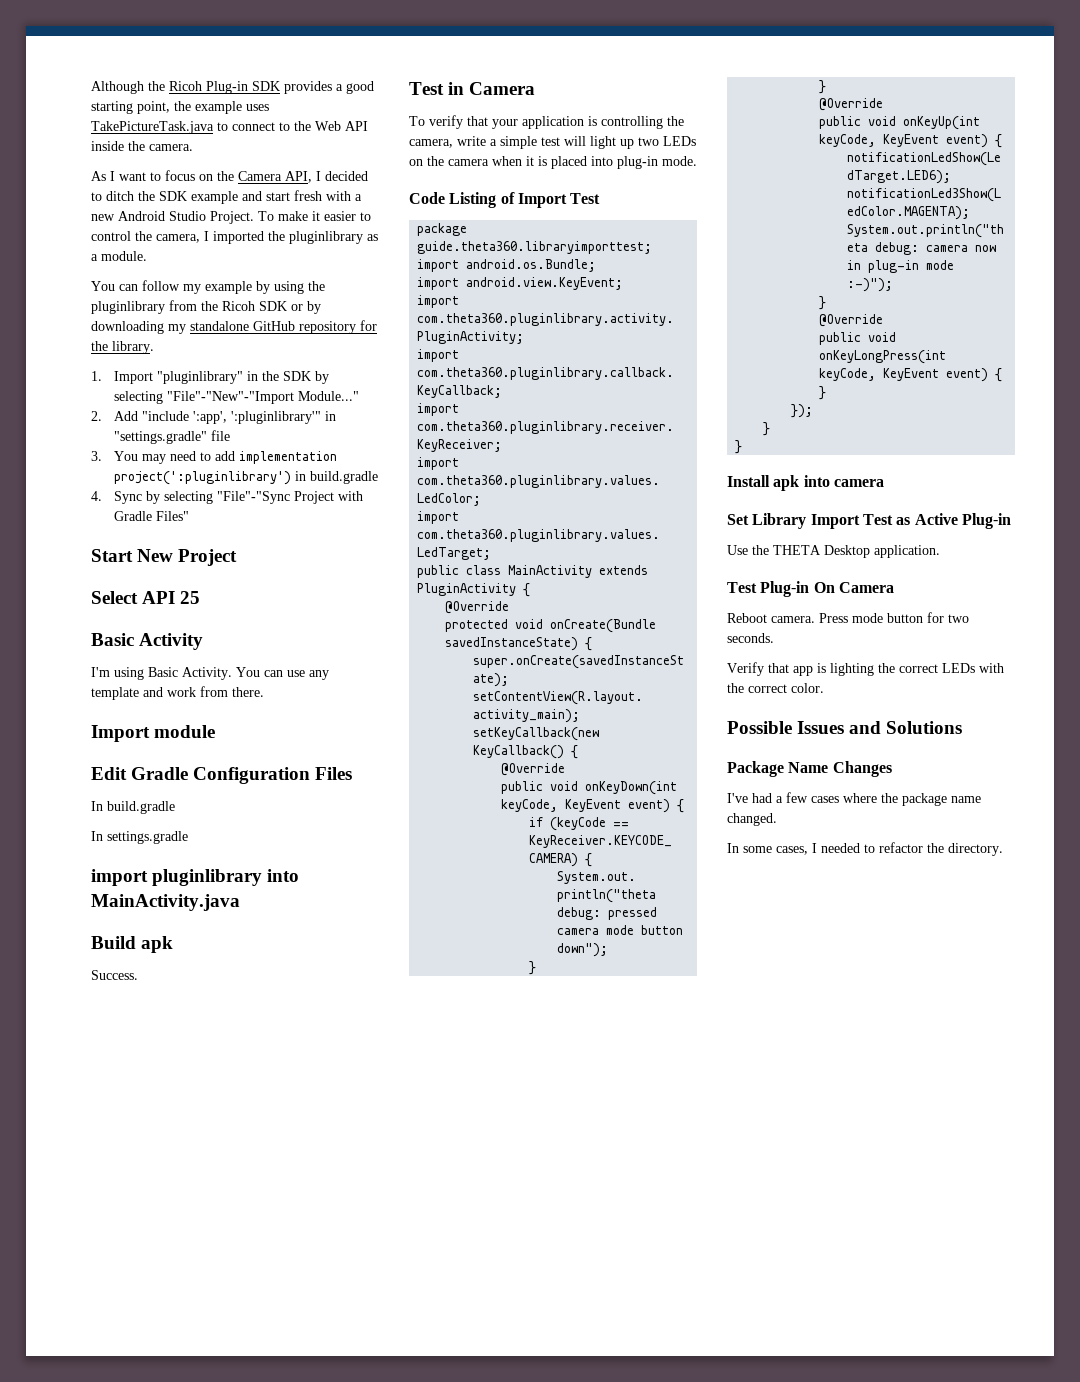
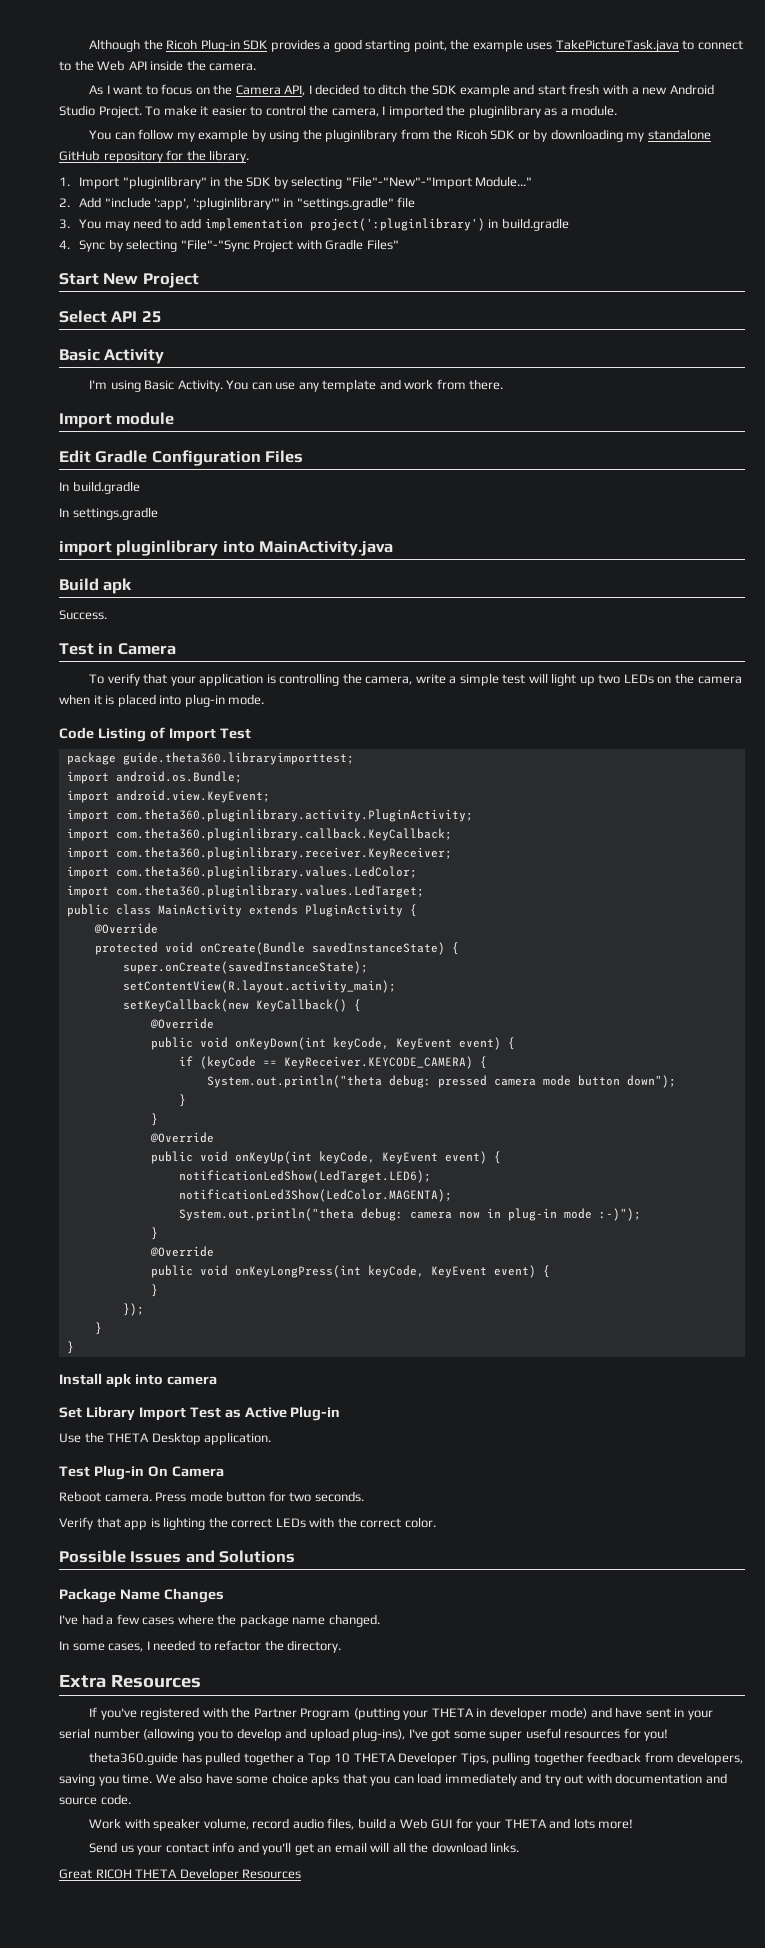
+ Extra Resources
+ If you've registered with the Partner Program (putting your THETA in developer mode) and have sent in your serial number (allowing you to develop and upload plug-ins), I've got some super useful resources for you!
+ theta360.guide has pulled together a Top 10 THETA Developer Tips, pulling together feedback from developers, saving you time. We also have some choice apks that you can load immediately and try out with documentation and source code.
+ Work with speaker volume, record audio files, build a Web GUI for your THETA and lots more!
+ Send us your contact info and you'll get an email will all the download links.
+ Great RICOH THETA Developer Resources

